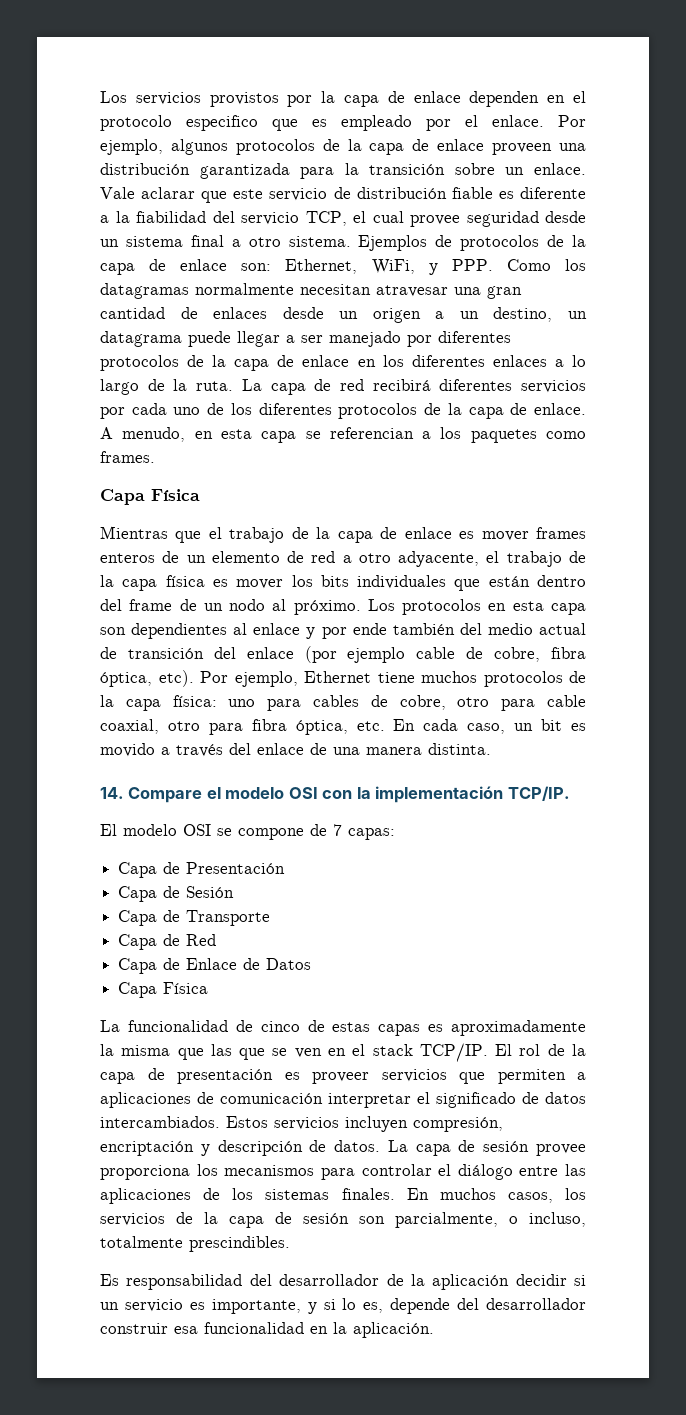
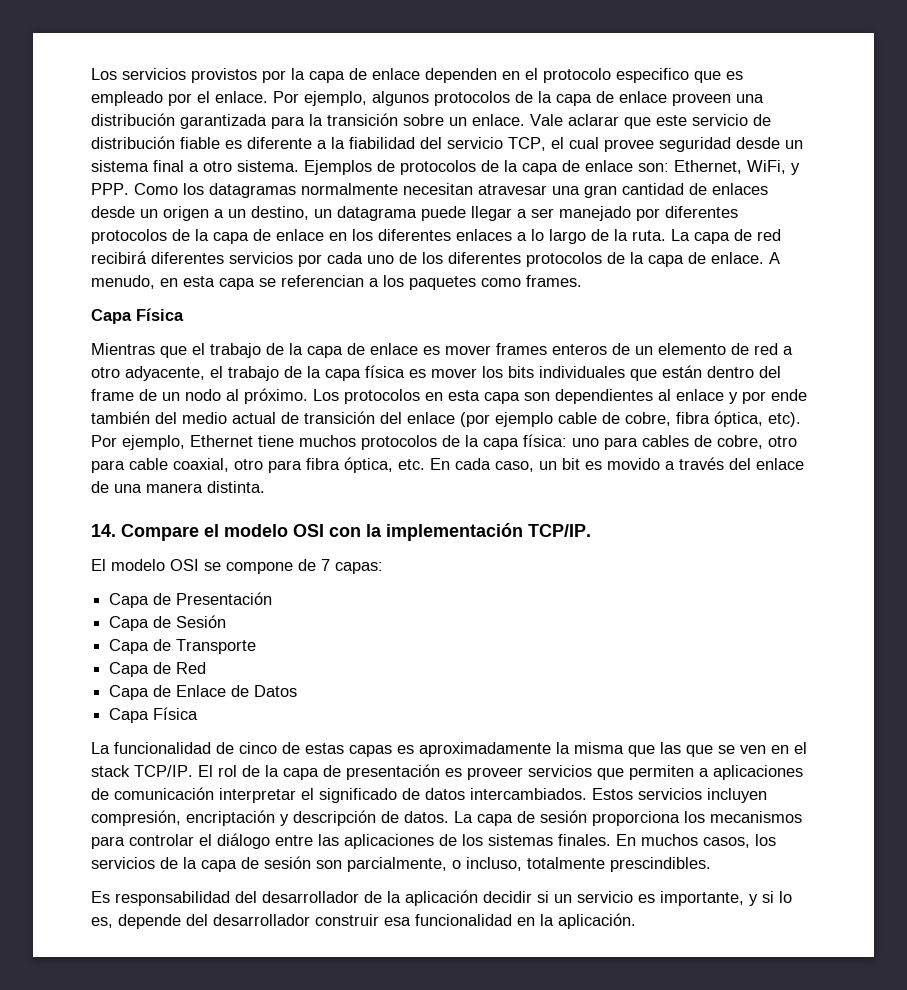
- La capa de sesión provee proporciona los mecanismos para controlar el diálogo entre las aplicaciones de los sistemas finales.
+ La capa de sesión proporciona los mecanismos para controlar el diálogo entre las aplicaciones de los sistemas finales.

